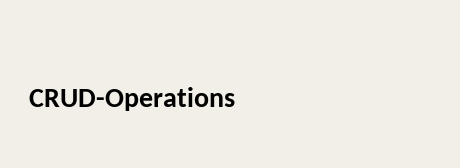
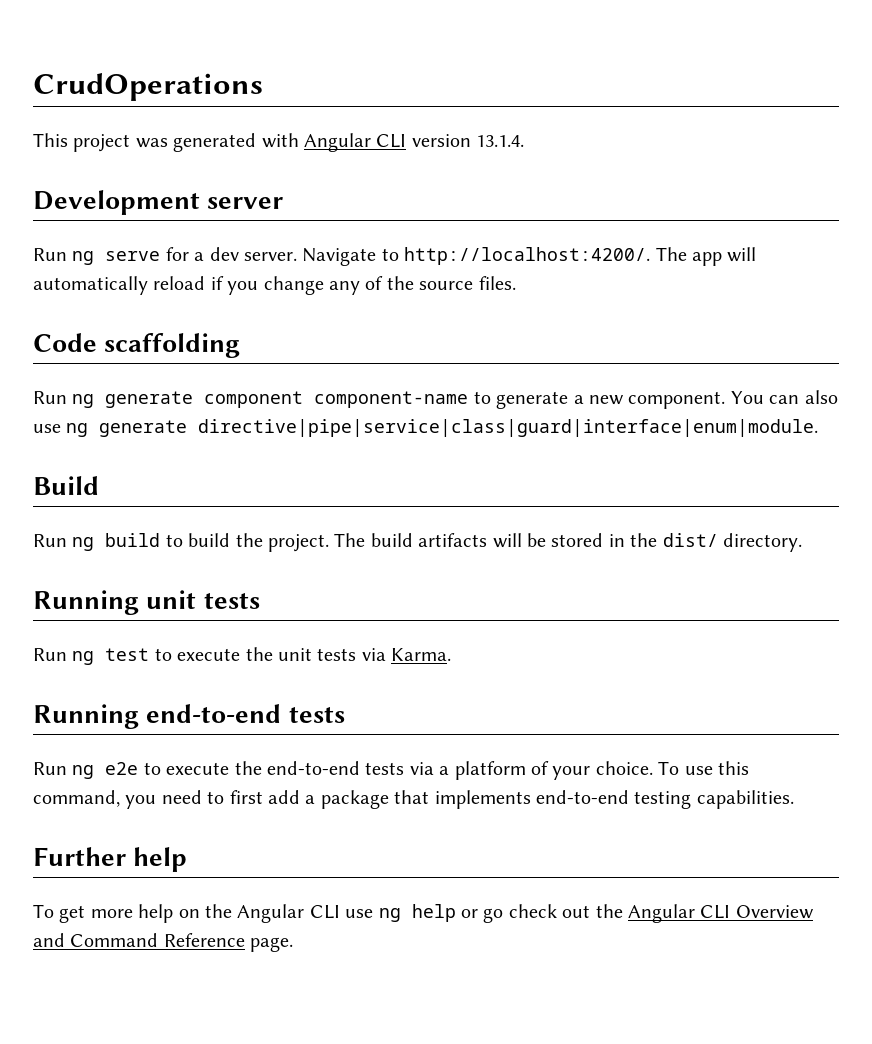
- CRUD-Operations
+ CrudOperations
+ This project was generated with Angular CLI version 13.1.4.
+ Development server
+ Run ng serve for a dev server. Navigate to http://localhost:4200/. The app will automatically reload if you change any of the source files.
+ Code scaffolding
+ Run ng generate component component-name to generate a new component. You can also use ng generate directive|pipe|service|class|guard|interface|enum|module.
+ Build
+ Run ng build to build the project. The build artifacts will be stored in the dist/ directory.
+ Running unit tests
+ Run ng test to execute the unit tests via Karma.
+ Running end-to-end tests
+ Run ng e2e to execute the end-to-end tests via a platform of your choice. To use this command, you need to first add a package that implements end-to-end testing capabilities.
+ Further help
+ To get more help on the Angular CLI use ng help or go check out the Angular CLI Overview and Command Reference page.

